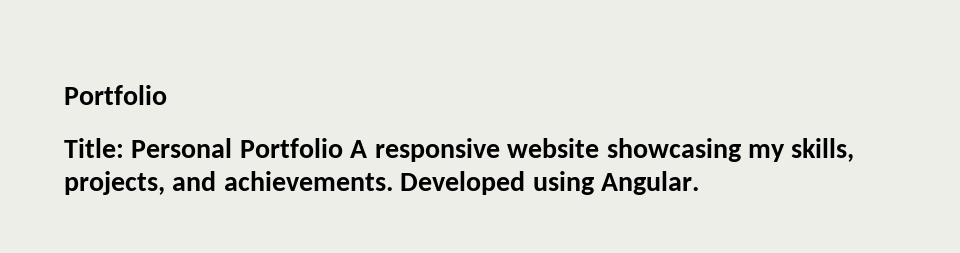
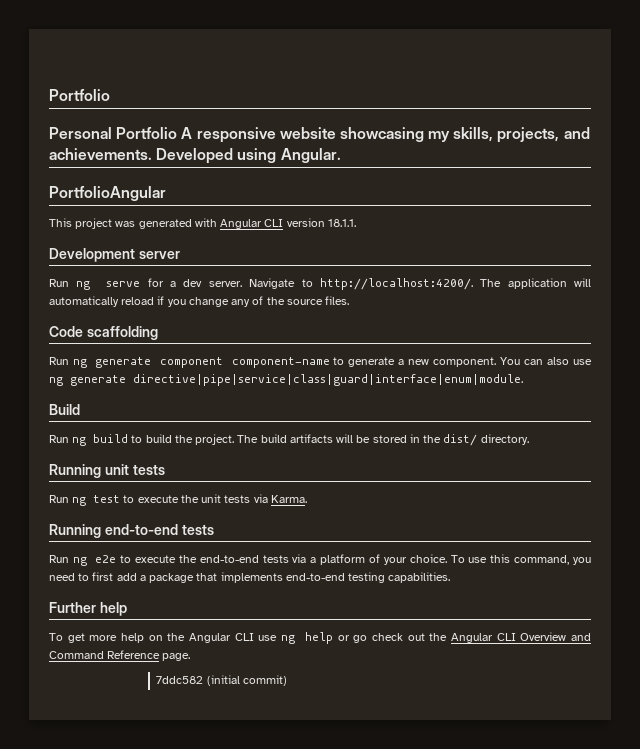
- Title: Personal Portfolio A responsive website showcasing my skills, projects, and achievements.
+ Personal Portfolio A responsive website showcasing my skills, projects, and achievements.
+ PortfolioAngular
+ This project was generated with Angular CLI version 18.1.1.
+ Development server
+ Run ng serve for a dev server. Navigate to http://localhost:4200/. The application will automatically reload if you change any of the source files.
+ Code scaffolding
+ Run ng generate component component-name to generate a new component. You can also use ng generate directive|pipe|service|class|guard|interface|enum|module.
+ Build
+ Run ng build to build the project. The build artifacts will be stored in the dist/ directory.
+ Running unit tests
+ Run ng test to execute the unit tests via Karma.
+ Running end-to-end tests
+ Run ng e2e to execute the end-to-end tests via a platform of your choice. To use this command, you need to first add a package that implements end-to-end testing capabilities.
+ Further help
+ To get more help on the Angular CLI use ng help or go check out the Angular CLI Overview and Command Reference page.
+ 7ddc582 (initial commit)

